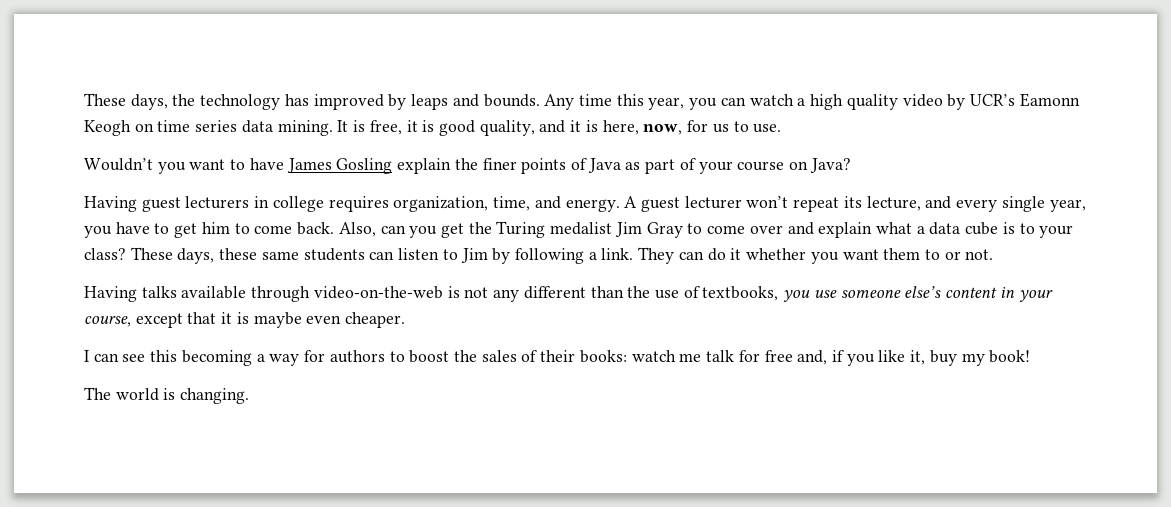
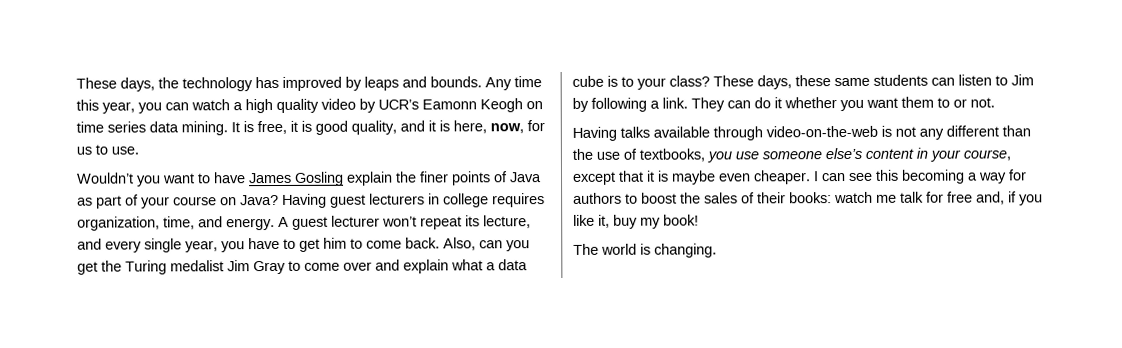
- Wouldn’t you want to have James Gosling explain the finer points of Java as part of your course on Java?
- Having guest lecturers in college requires organization, time, and energy.
+ Wouldn’t you want to have James Gosling explain the finer points of Java as part of your course on Java? Having guest lecturers in college requires organization, time, and energy.
- Having talks available through video-on-the-web is not any different than the use of textbooks, you use someone else’s content in your course, except that it is maybe even cheaper.
- I can see this becoming a way for authors to boost the sales of their books: watch me talk for free and, if you like it, buy my book!
+ Having talks available through video-on-the-web is not any different than the use of textbooks, you use someone else’s content in your course, except that it is maybe even cheaper. I can see this becoming a way for authors to boost the sales of their books: watch me talk for free and, if you like it, buy my book!

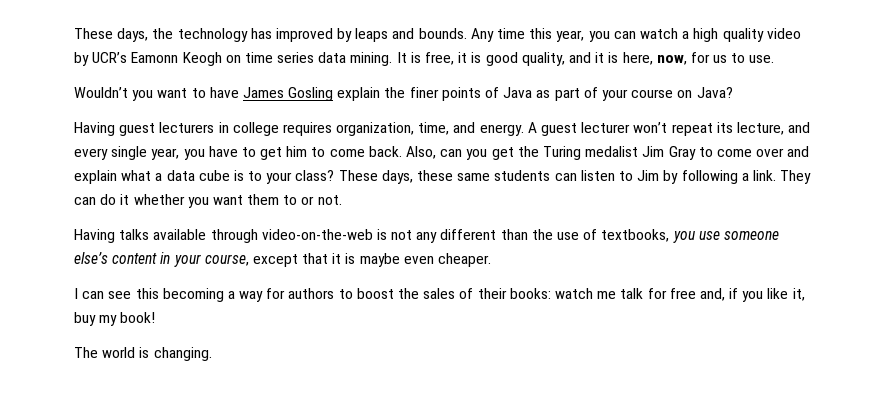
- Wouldn’t you want to have James Gosling explain the finer points of Java as part of your course on Java? Having guest lecturers in college requires organization, time, and energy.
+ Wouldn’t you want to have James Gosling explain the finer points of Java as part of your course on Java?
+ Having guest lecturers in college requires organization, time, and energy.
- Having talks available through video-on-the-web is not any different than the use of textbooks, you use someone else’s content in your course, except that it is maybe even cheaper. I can see this becoming a way for authors to boost the sales of their books: watch me talk for free and, if you like it, buy my book!
+ Having talks available through video-on-the-web is not any different than the use of textbooks, you use someone else’s content in your course, except that it is maybe even cheaper.
+ I can see this becoming a way for authors to boost the sales of their books: watch me talk for free and, if you like it, buy my book!

